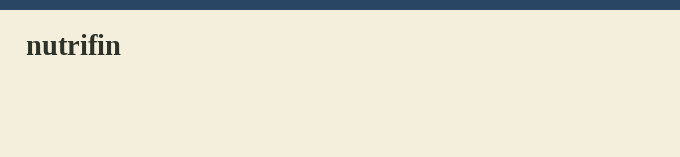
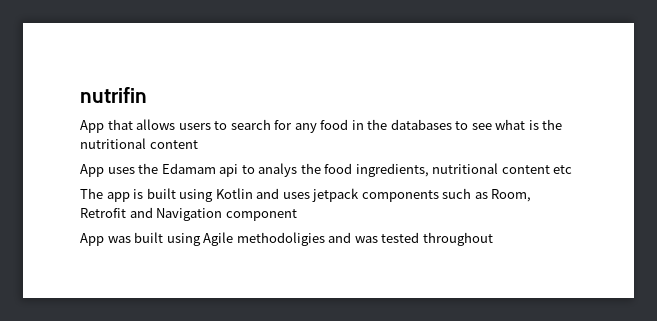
+ App that allows users to search for any food in the databases to see what is the nutritional content
+ App uses the Edamam api to analys the food ingredients, nutritional content etc
+ The app is built using Kotlin and uses jetpack components such as Room, Retrofit and Navigation component
+ App was built using Agile methodoligies and was tested throughout

